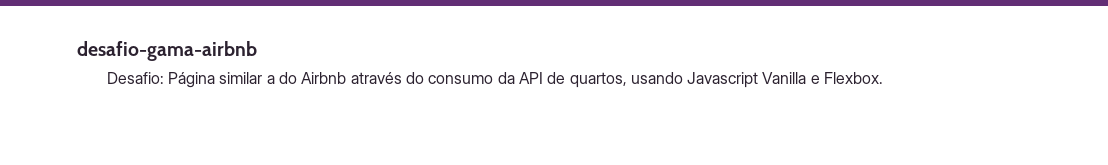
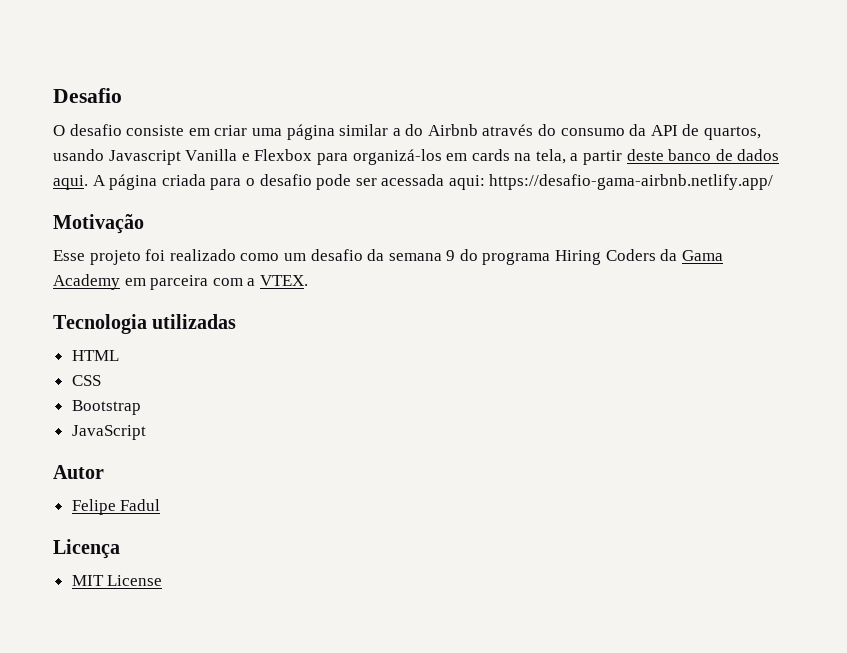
- desafio-gama-airbnb
- Desafio: Página similar a do Airbnb através do consumo da API de quartos, usando Javascript Vanilla e Flexbox.
+ Desafio
+ O desafio consiste em criar uma página similar a do Airbnb através do consumo da API de quartos, usando Javascript Vanilla e Flexbox para organizá-los em cards na tela, a partir deste banco de dados aqui. A página criada para o desafio pode ser acessada aqui: https://desafio-gama-airbnb.netlify.app/
+ Motivação
+ Esse projeto foi realizado como um desafio da semana 9 do programa Hiring Coders da Gama Academy em parceira com a VTEX.
+ Tecnologia utilizadas
+ HTML
+ CSS
+ Bootstrap
+ JavaScript
+ Autor
+ Felipe Fadul
+ Licença
+ MIT License

